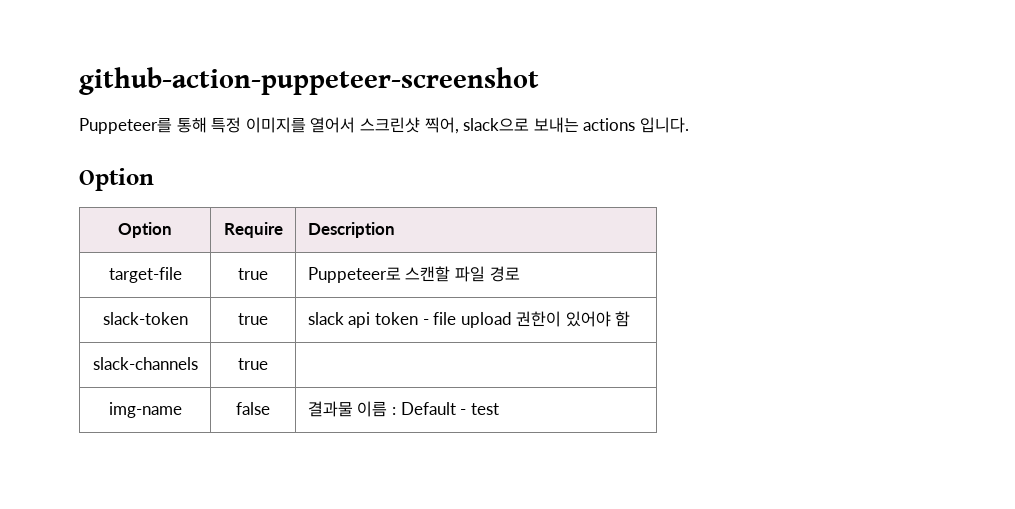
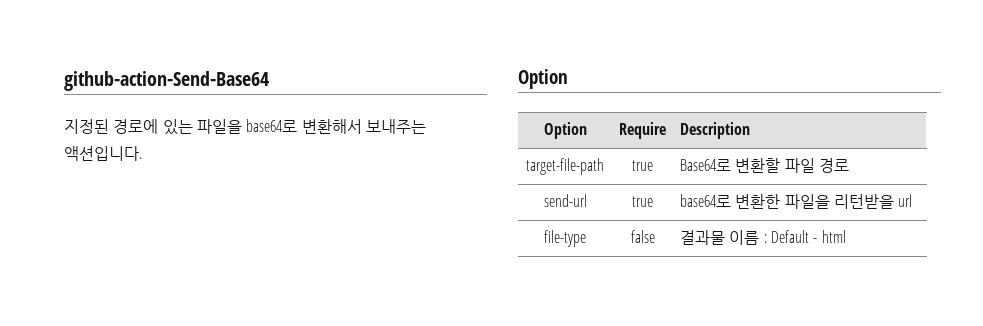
- github-action-puppeteer-screenshot
- Puppeteer를 통해 특정 이미지를 열어서 스크린샷 찍어, slack으로 보내는 actions 입니다.
+ github-action-Send-Base64
+ 지정된 경로에 있는 파일을 base64로 변환해서 보내주는 액션입니다.
- target-file | true | Puppeteer로 스캔할 파일 경로
+ target-file-path | true | Base64로 변환할 파일 경로
- slack-token | true | slack api token - file upload 권한이 있어야 함
- slack-channels | true |
- img-name | false | 결과물 이름 : Default - test
+ send-url | true | base64로 변환한 파일을 리턴받을 url
+ file-type | false | 결과물 이름 : Default - html

